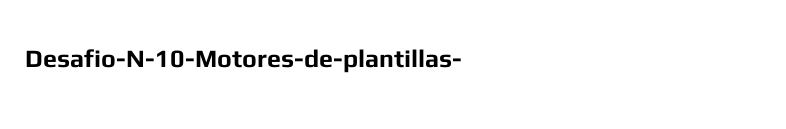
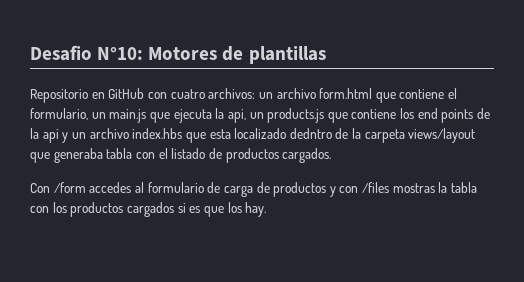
- Desafio-N-10-Motores-de-plantillas-
+ Desafio N°10: Motores de plantillas
+ Repositorio en GitHub con cuatro archivos: un archivo form.html que contiene el formulario, un main.js que ejecuta la api, un products.js que contiene los end points de la api y un archivo index.hbs que esta localizado dedntro de la carpeta views/layout que generaba tabla con el listado de productos cargados.
+ Con /form accedes al formulario de carga de productos y con /files mostras la tabla con los productos cargados si es que los hay.

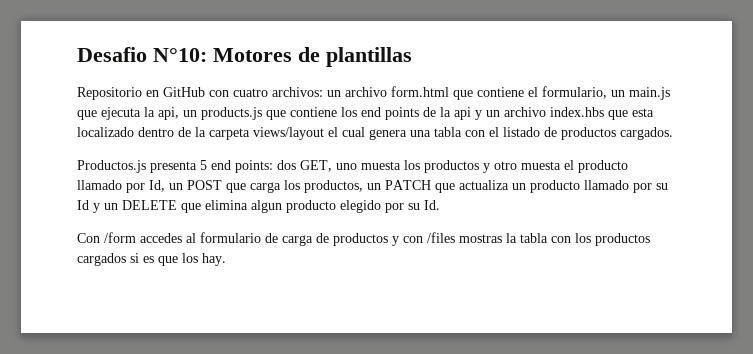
- Repositorio en GitHub con cuatro archivos: un archivo form.html que contiene el formulario, un main.js que ejecuta la api, un products.js que contiene los end points de la api y un archivo index.hbs que esta localizado dedntro de la carpeta views/layout que generaba tabla con el listado de productos cargados.
+ Repositorio en GitHub con cuatro archivos: un archivo form.html que contiene el formulario, un main.js que ejecuta la api, un products.js que contiene los end points de la api y un archivo index.hbs que esta localizado dentro de la carpeta views/layout el cual genera una tabla con el listado de productos cargados.
+ Productos.js presenta 5 end points: dos GET, uno muesta los productos y otro muesta el producto llamado por Id, un POST que carga los productos, un PATCH que actualiza un producto llamado por su Id y un DELETE que elimina algun producto elegido por su Id.

